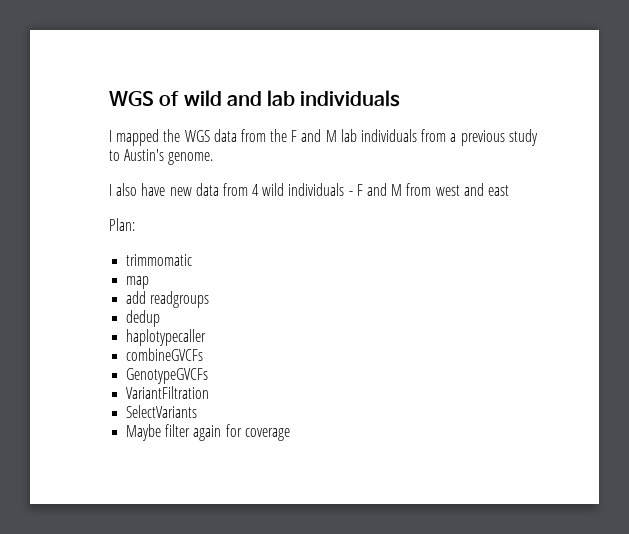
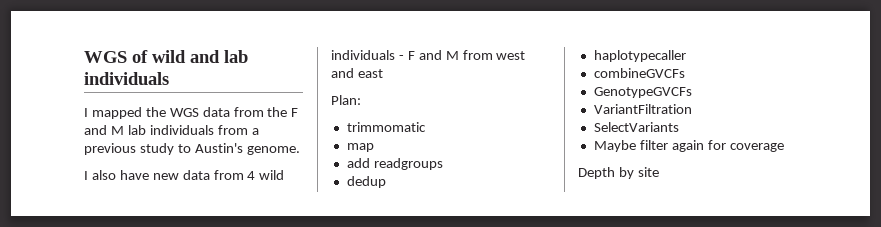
+ Depth by site

